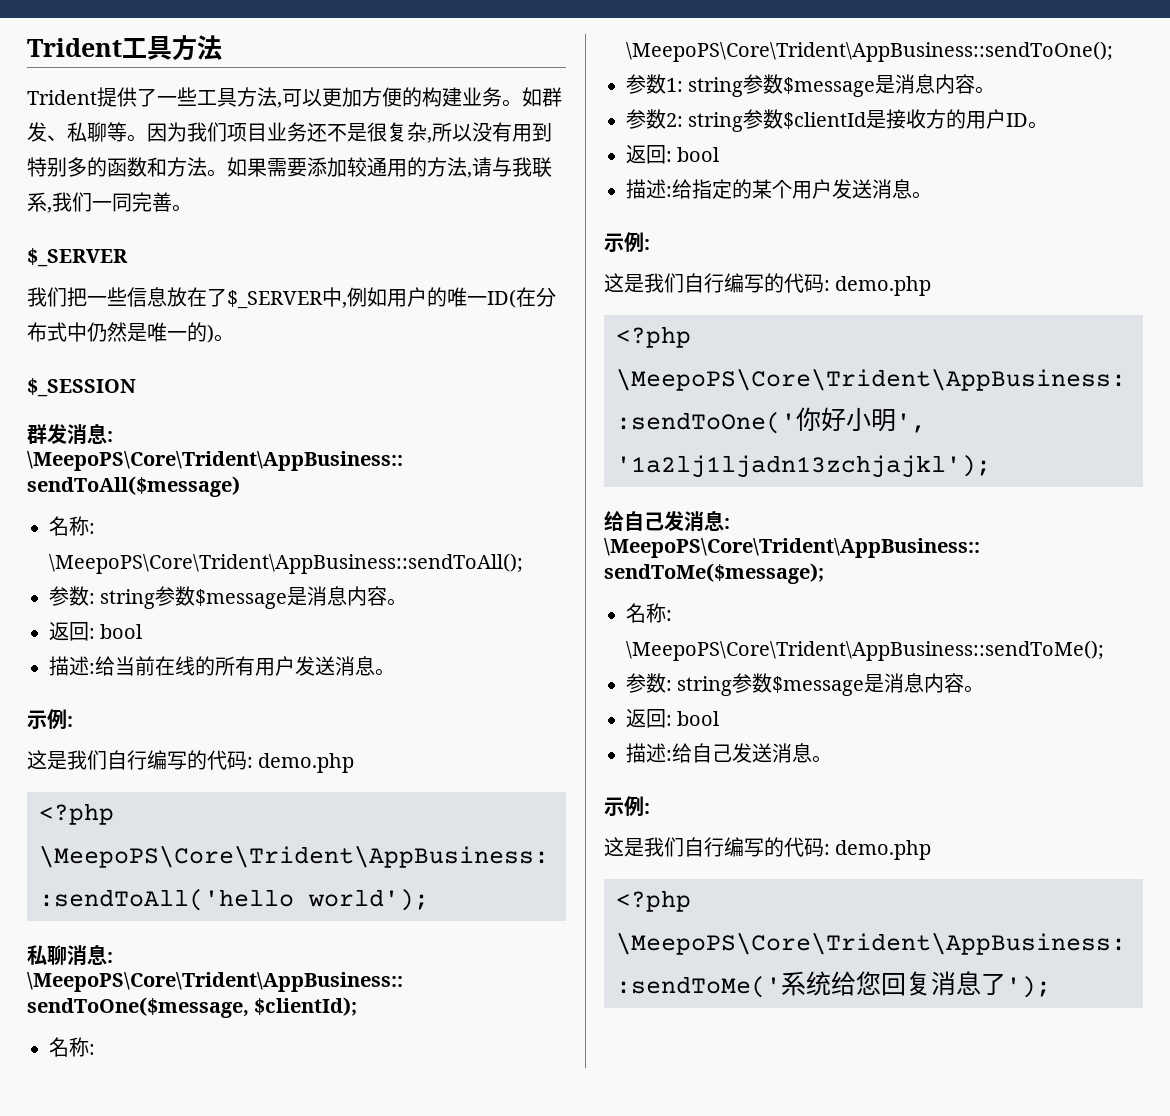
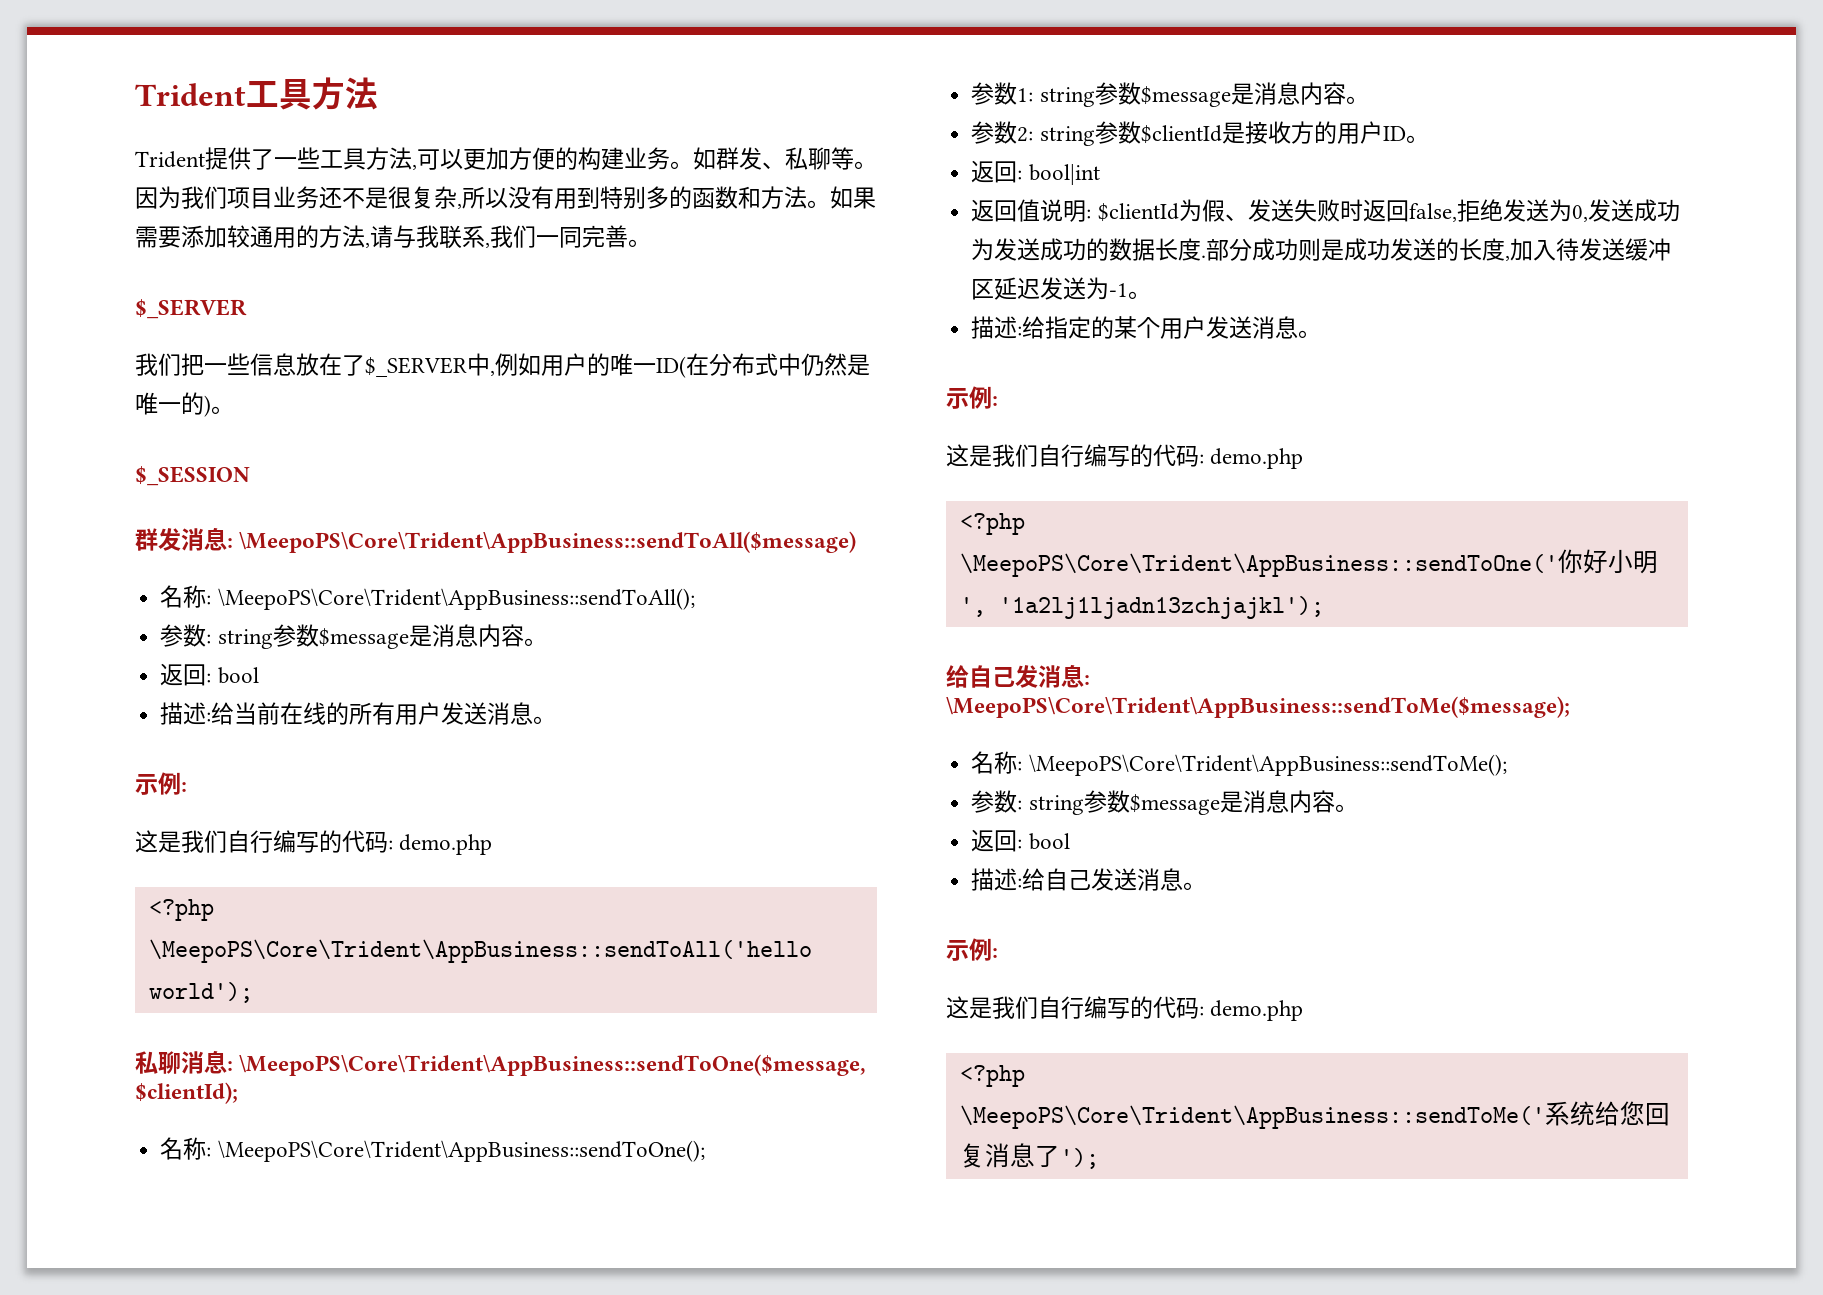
  参数2: string参数$clientId是接收方的用户ID。
- 返回: bool
+ 返回: bool|int
+ 返回值说明: $clientId为假、发送失败时返回false,拒绝发送为0,发送成功为发送成功的数据长度.部分成功则是成功发送的长度,加入待发送缓冲区延迟发送为-1。

